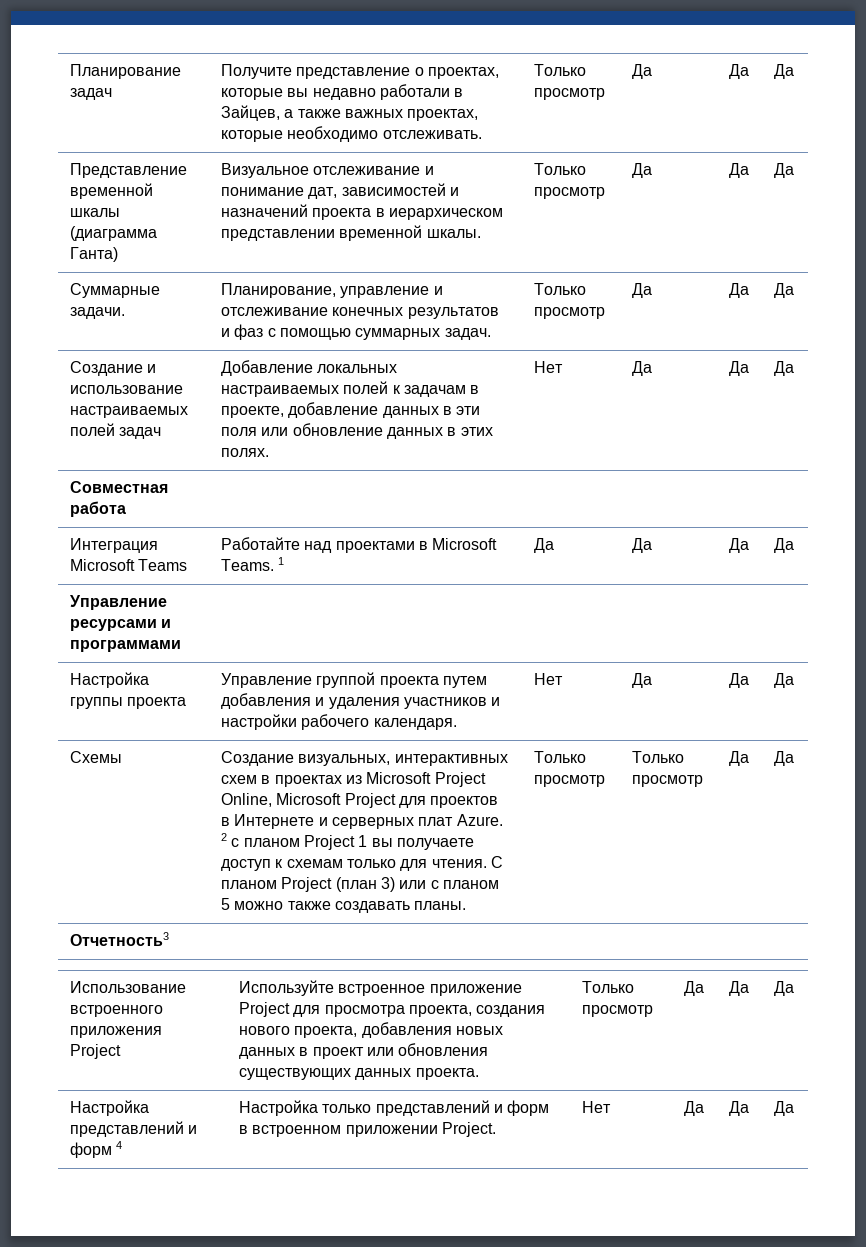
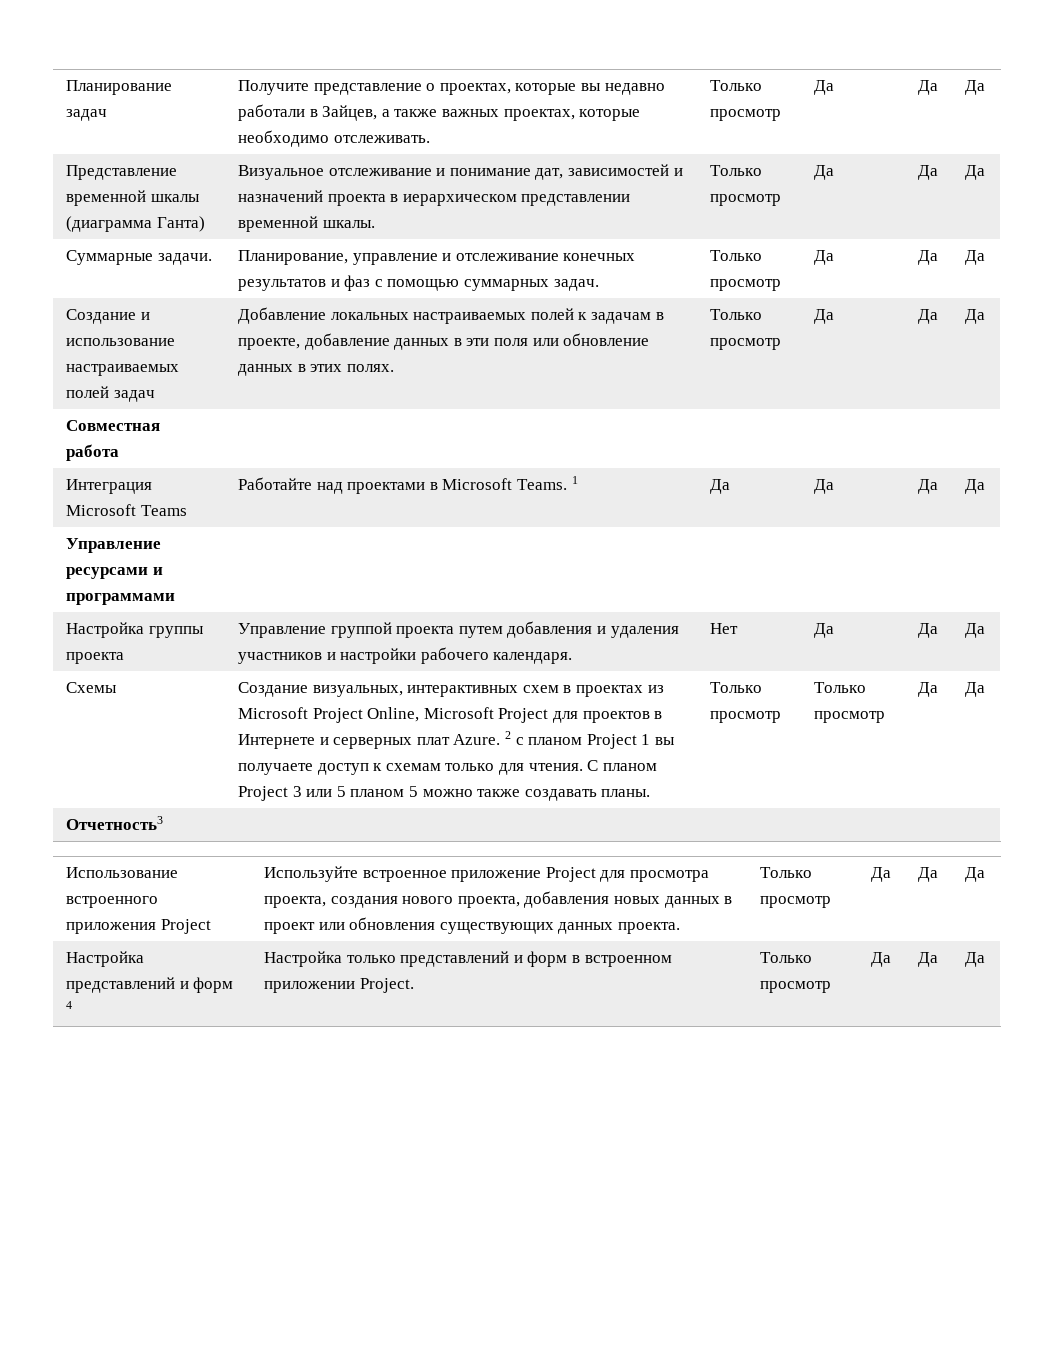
- Создание и использование настраиваемых полей задач | Добавление локальных настраиваемых полей к задачам в проекте, добавление данных в эти поля или обновление данных в этих полях. | Нет | Да | Да | Да
+ Создание и использование настраиваемых полей задач | Добавление локальных настраиваемых полей к задачам в проекте, добавление данных в эти поля или обновление данных в этих полях. | Только просмотр | Да | Да | Да
- С планом Project (план 3) или с планом 5 можно также создавать планы.
+ С планом Project 3 или 5 планом 5 можно также создавать планы.
- Настройка представлений и форм 4 | Настройка только представлений и форм в встроенном приложении Project. | Нет | Да | Да | Да
+ Настройка представлений и форм 4 | Настройка только представлений и форм в встроенном приложении Project. | Только просмотр | Да | Да | Да

